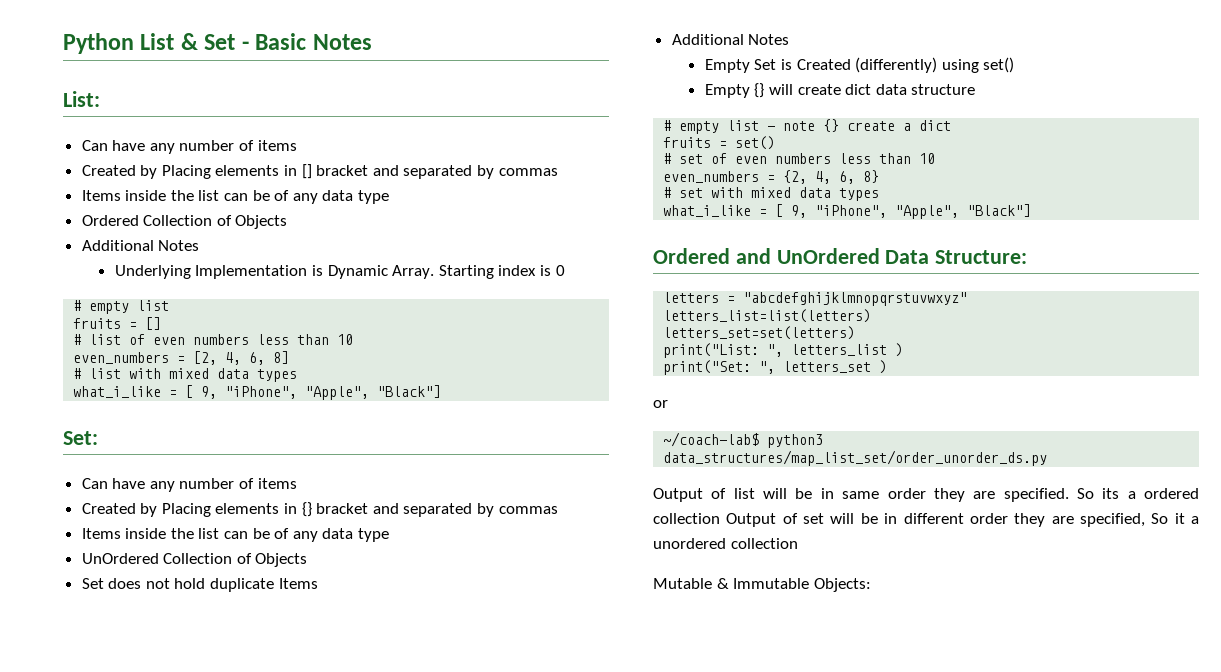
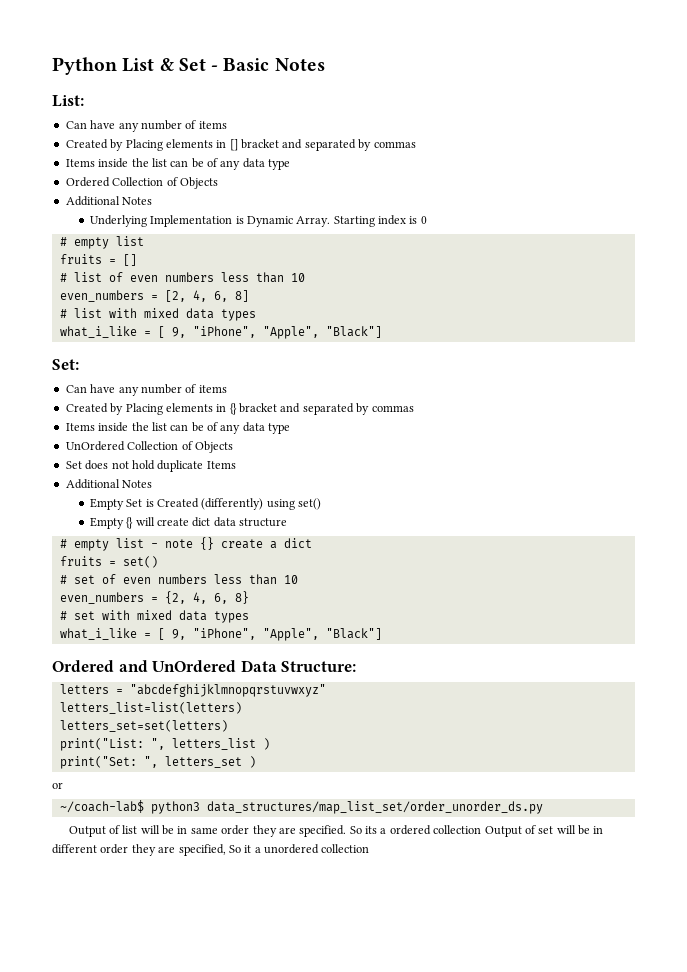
- Mutable & Immutable Objects:

